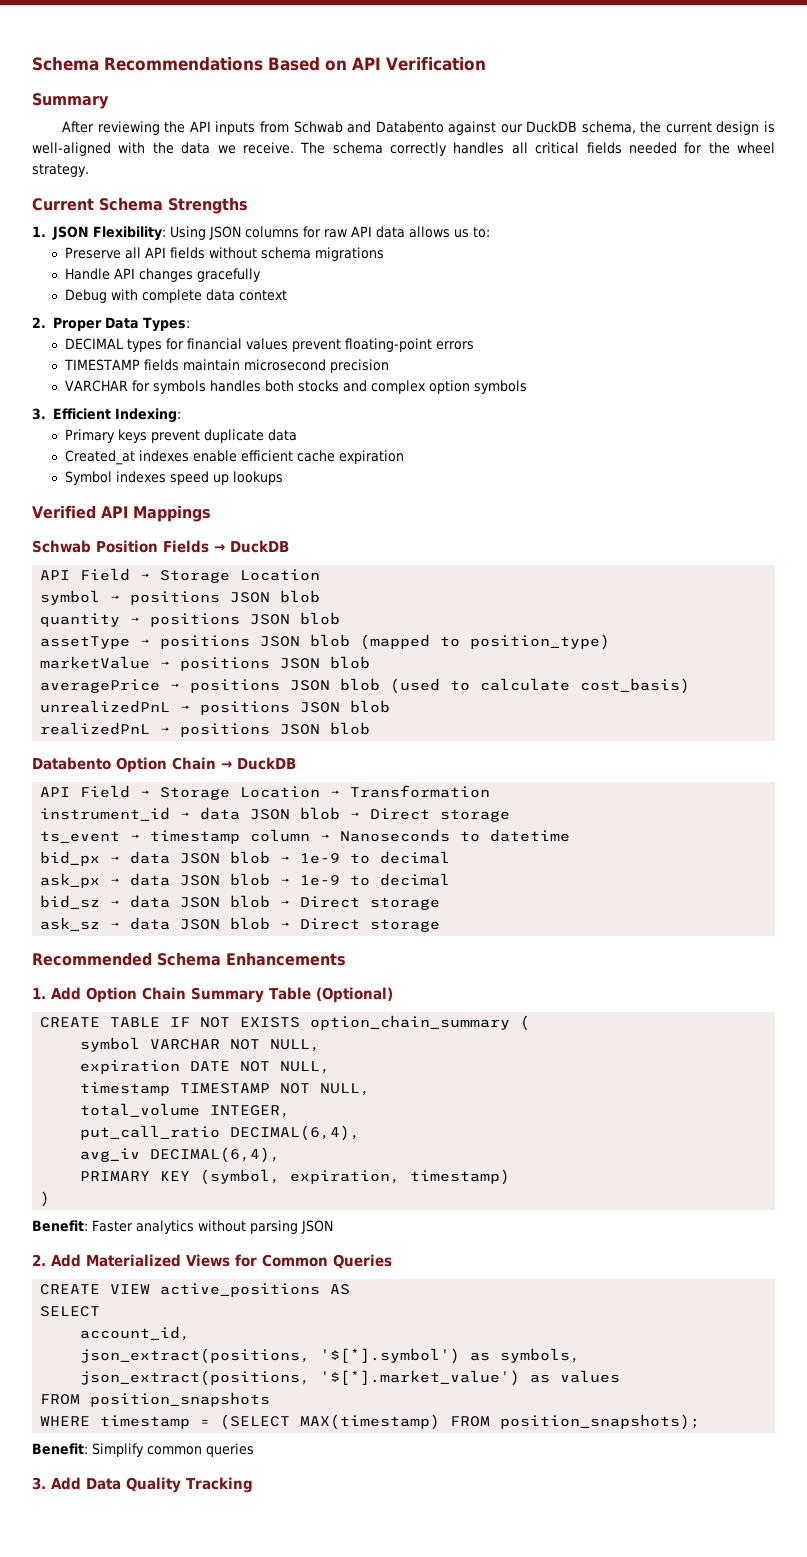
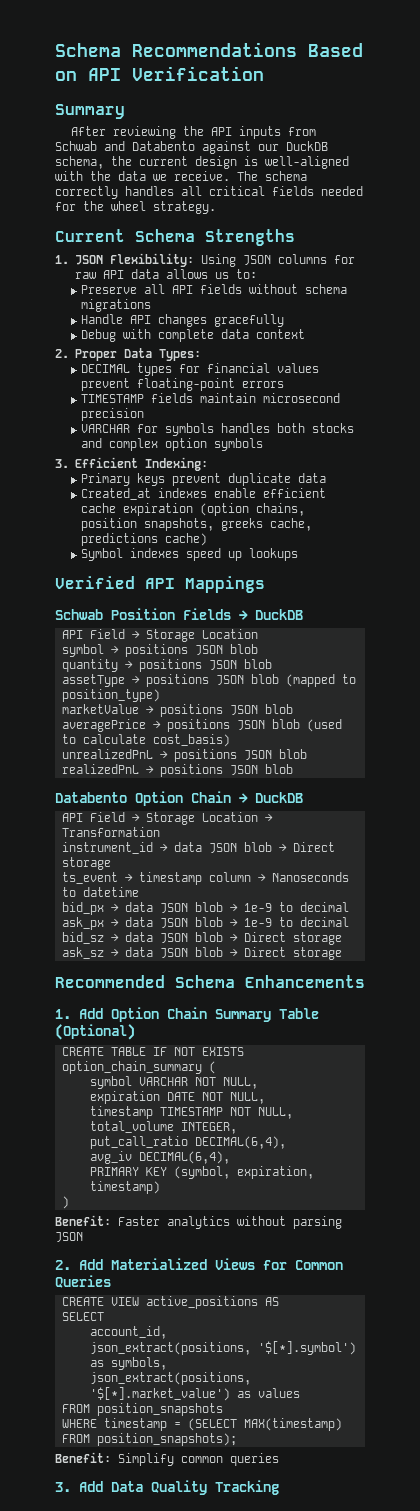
- Created_at indexes enable efficient cache expiration
+ Created_at indexes enable efficient cache expiration (option chains, position snapshots, greeks cache, predictions cache)

